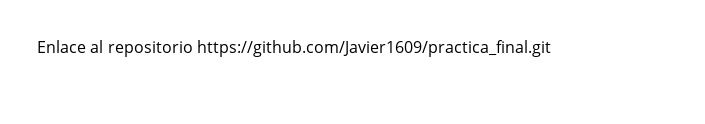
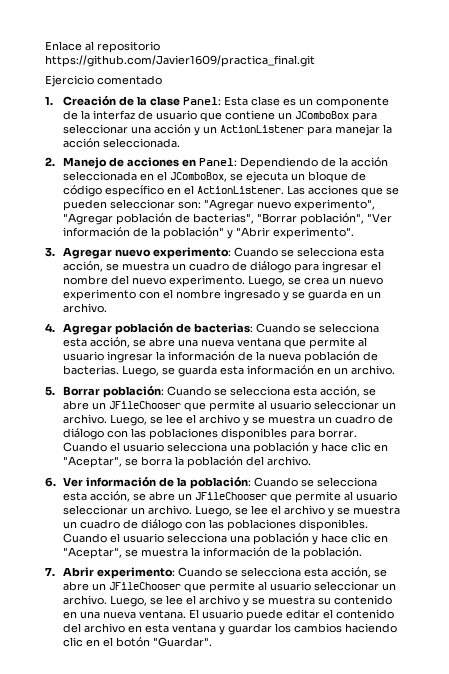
+ Ejercicio comentado
+ 1. Creación de la clase Panel: Esta clase es un componente de la interfaz de usuario que contiene un JComboBox para seleccionar una acción y un ActionListener para manejar la acción seleccionada.
+ 2. Manejo de acciones en Panel: Dependiendo de la acción seleccionada en el JComboBox, se ejecuta un bloque de código específico en el ActionListener. Las acciones que se pueden seleccionar son: "Agregar nuevo experimento", "Agregar población de bacterias", "Borrar población", "Ver información de la población" y "Abrir experimento".
+ 3. Agregar nuevo experimento: Cuando se selecciona esta acción, se muestra un cuadro de diálogo para ingresar el nombre del nuevo experimento. Luego, se crea un nuevo experimento con el nombre ingresado y se guarda en un archivo.
+ 4. Agregar población de bacterias: Cuando se selecciona esta acción, se abre una nueva ventana que permite al usuario ingresar la información de la nueva población de bacterias. Luego, se guarda esta información en un archivo.
+ 5. Borrar población: Cuando se selecciona esta acción, se abre un JFileChooser que permite al usuario seleccionar un archivo. Luego, se lee el archivo y se muestra un cuadro de diálogo con las poblaciones disponibles para borrar. Cuando el usuario selecciona una población y hace clic en "Aceptar", se borra la población del archivo.
+ 6. Ver información de la población: Cuando se selecciona esta acción, se abre un JFileChooser que permite al usuario seleccionar un archivo. Luego, se lee el archivo y se muestra un cuadro de diálogo con las poblaciones disponibles. Cuando el usuario selecciona una población y hace clic en "Aceptar", se muestra la información de la población.
+ 7. Abrir experimento: Cuando se selecciona esta acción, se abre un JFileChooser que permite al usuario seleccionar un archivo. Luego, se lee el archivo y se muestra su contenido en una nueva ventana. El usuario puede editar el contenido del archivo en esta ventana y guardar los cambios haciendo clic en el botón "Guardar".

